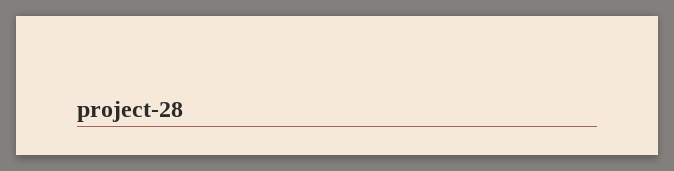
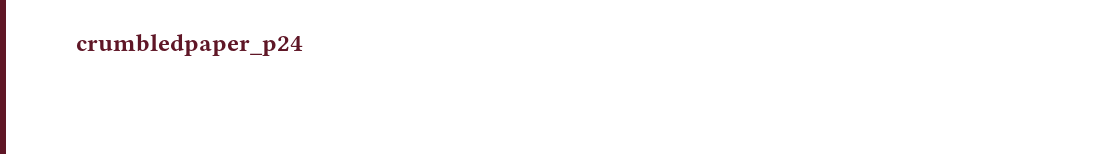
- project-28
+ crumbledpaper_p24

